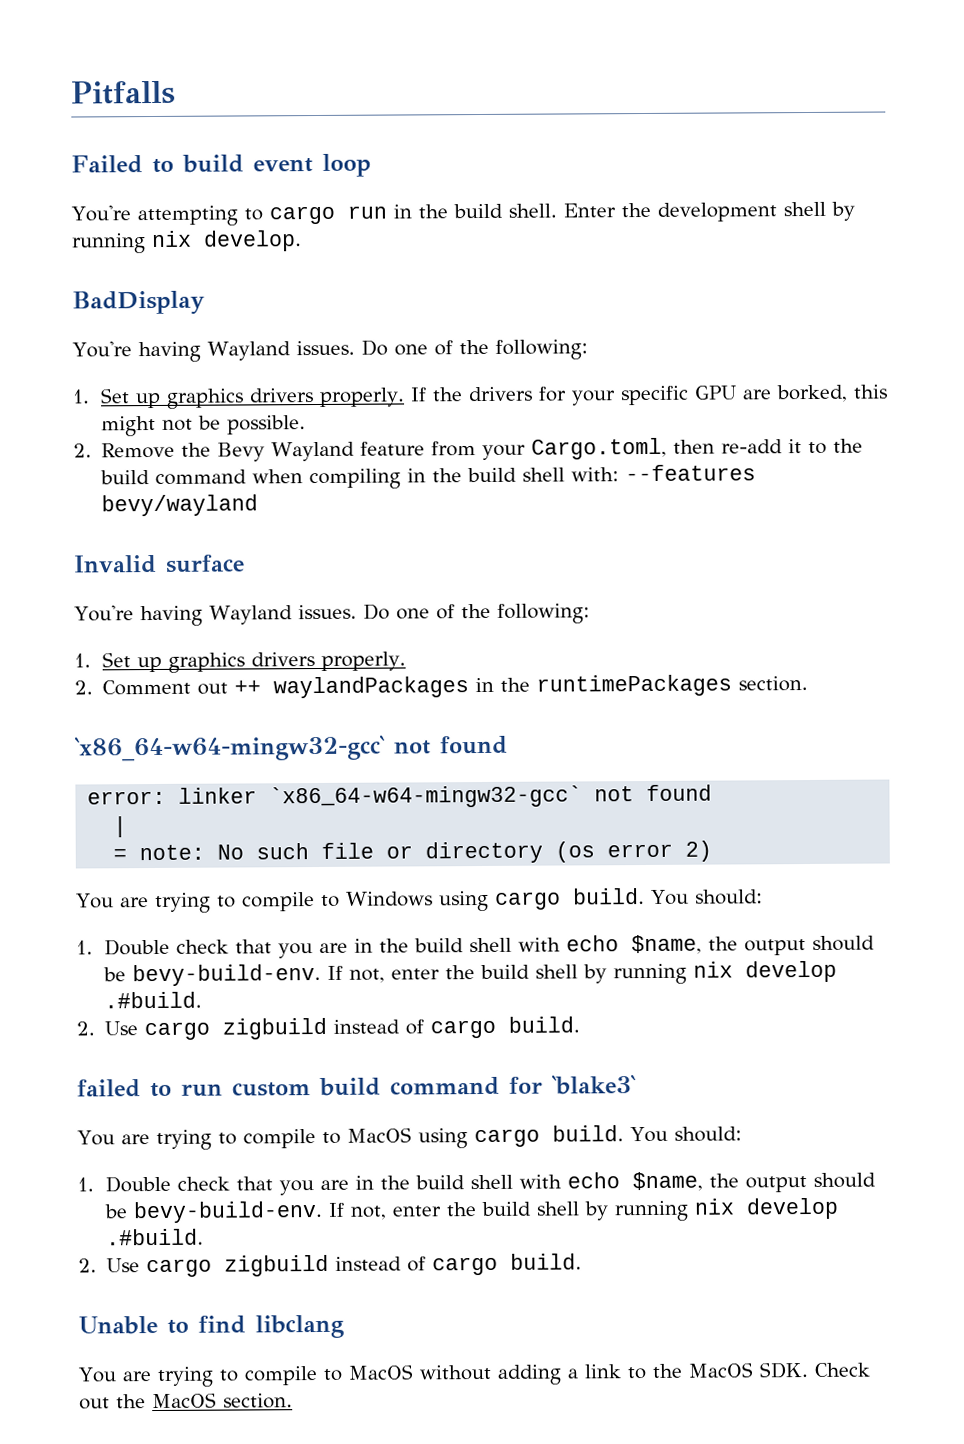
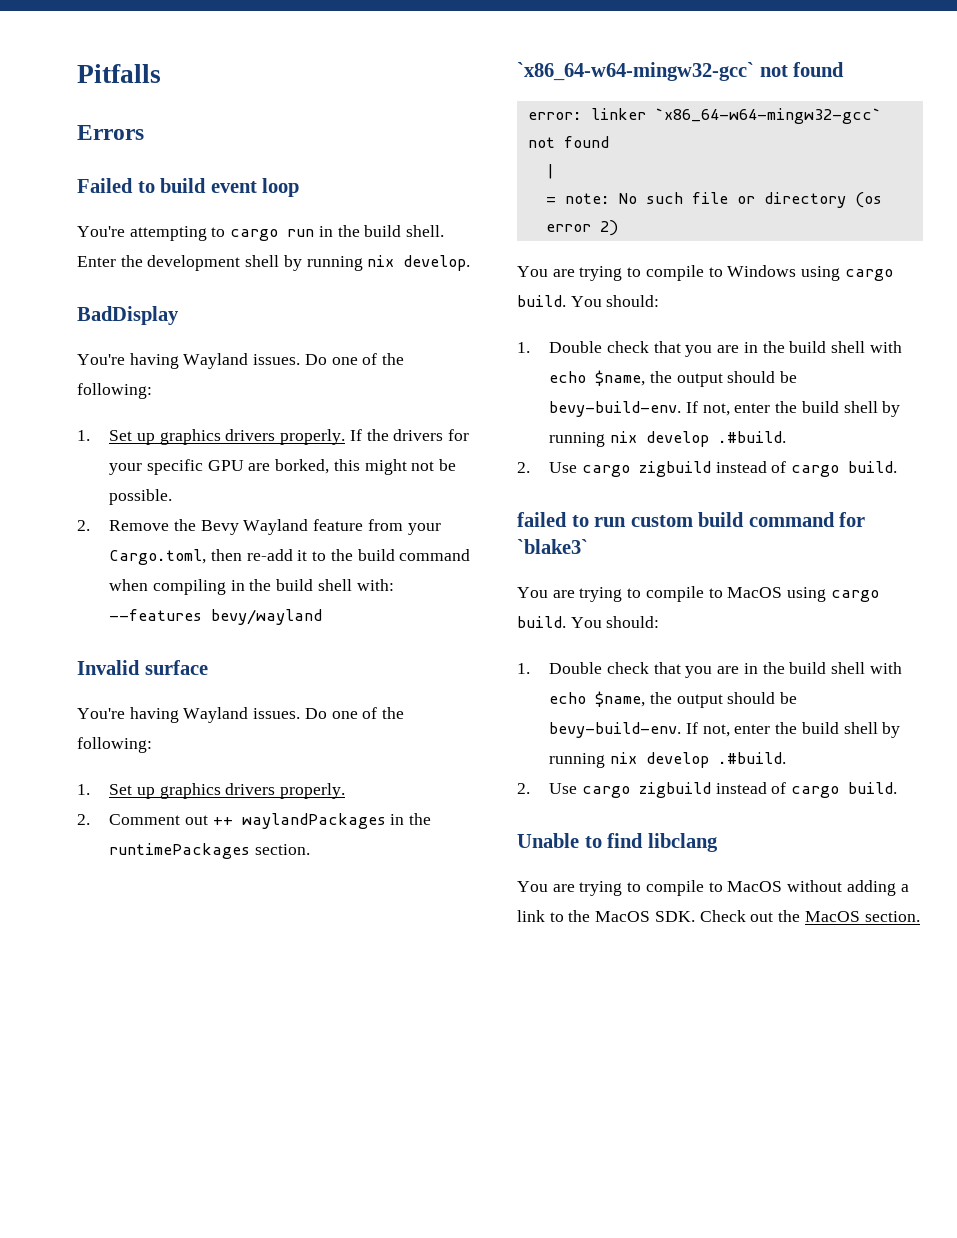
+ Errors

